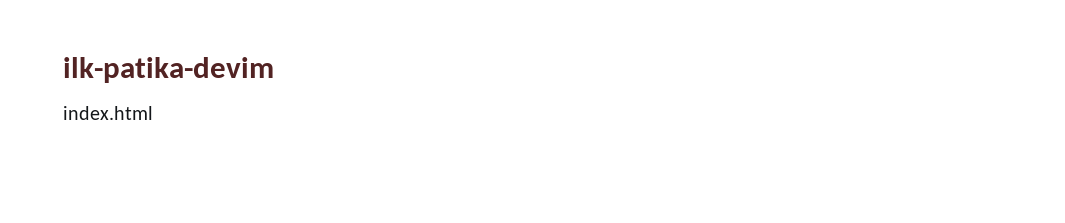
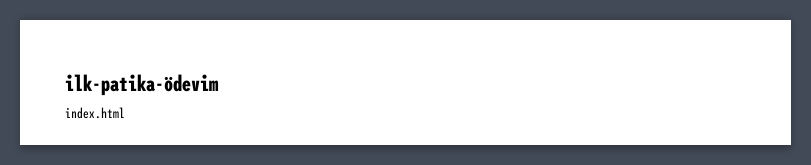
- ilk-patika-devim
+ ilk-patika-ödevim

